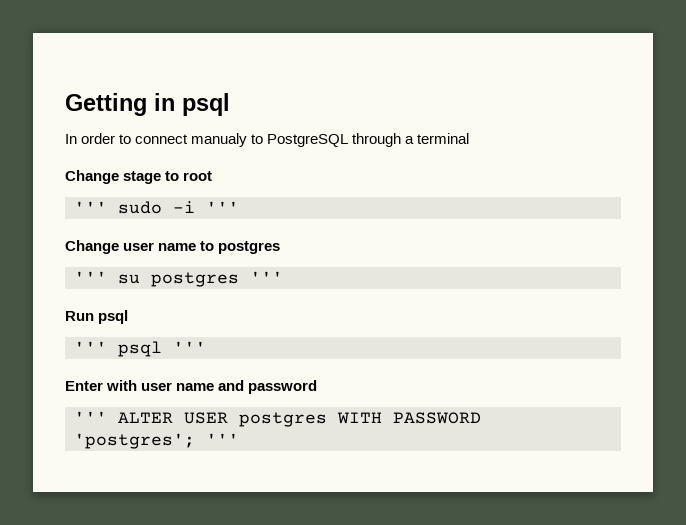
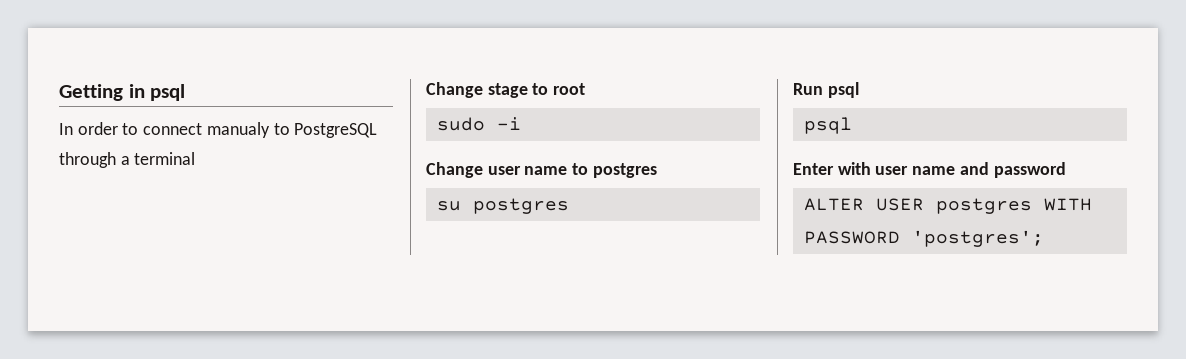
- ''' sudo -i '''
+ sudo -i
- ''' su postgres '''
+ su postgres
  Run psql
- ''' psql '''
+ psql
- ''' ALTER USER postgres WITH PASSWORD 'postgres'; '''
+ ALTER USER postgres WITH PASSWORD 'postgres';

